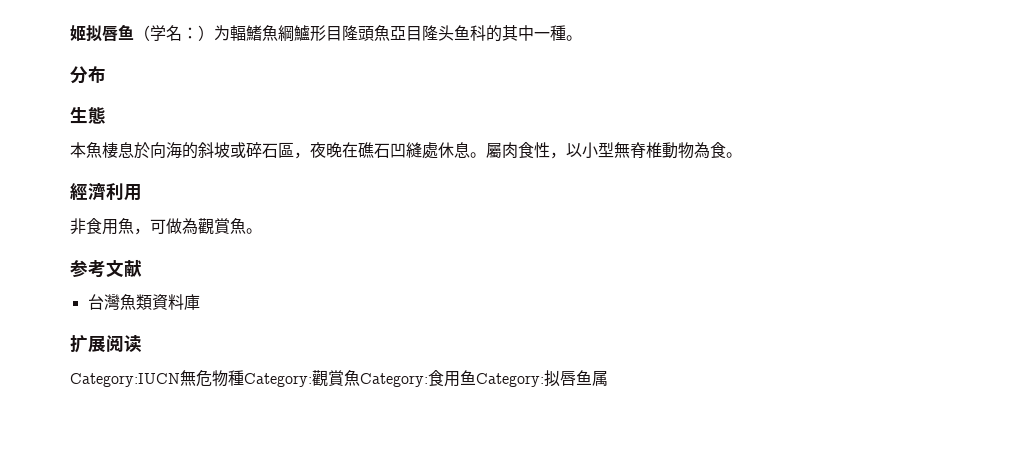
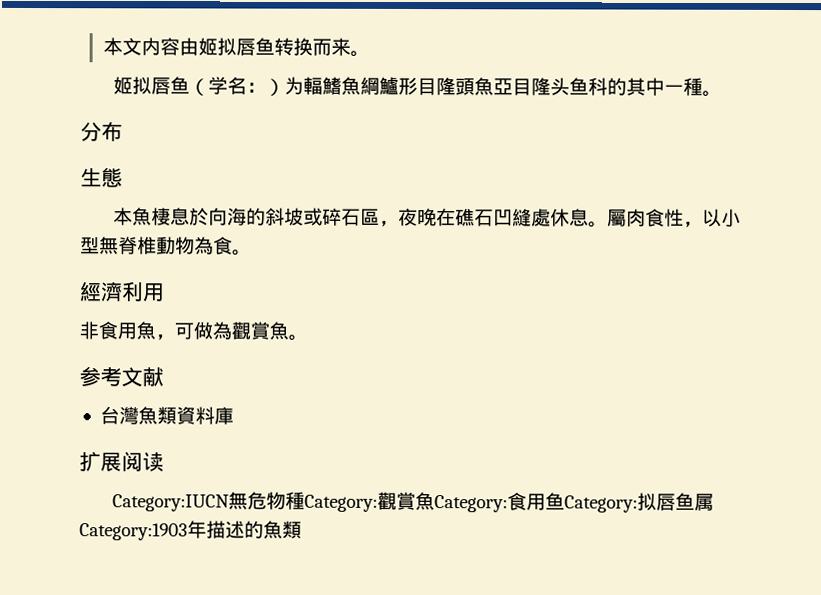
+ 本文内容由姬拟唇鱼转换而来。
- Category:IUCN無危物種Category:觀賞魚Category:食用鱼Category:拟唇鱼属
+ Category:IUCN無危物種Category:觀賞魚Category:食用鱼Category:拟唇鱼属Category:1903年描述的魚類

